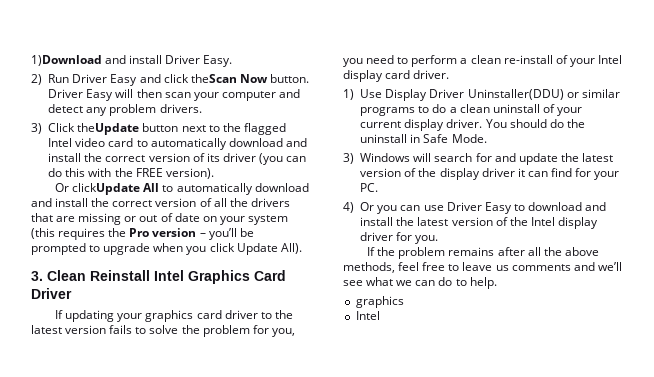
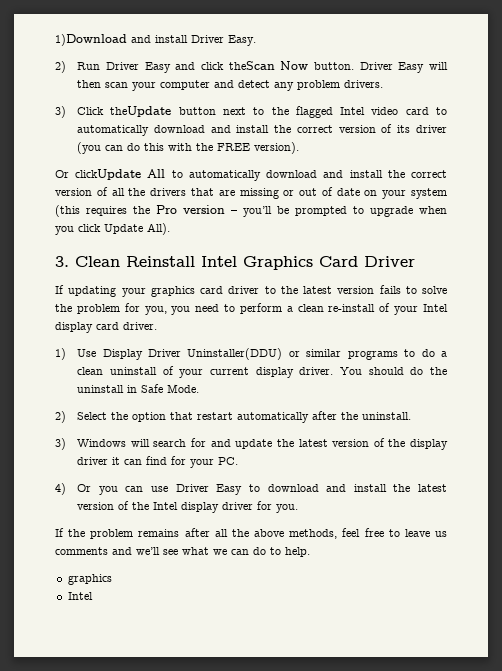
+ 2) Select the option that restart automatically after the uninstall.

